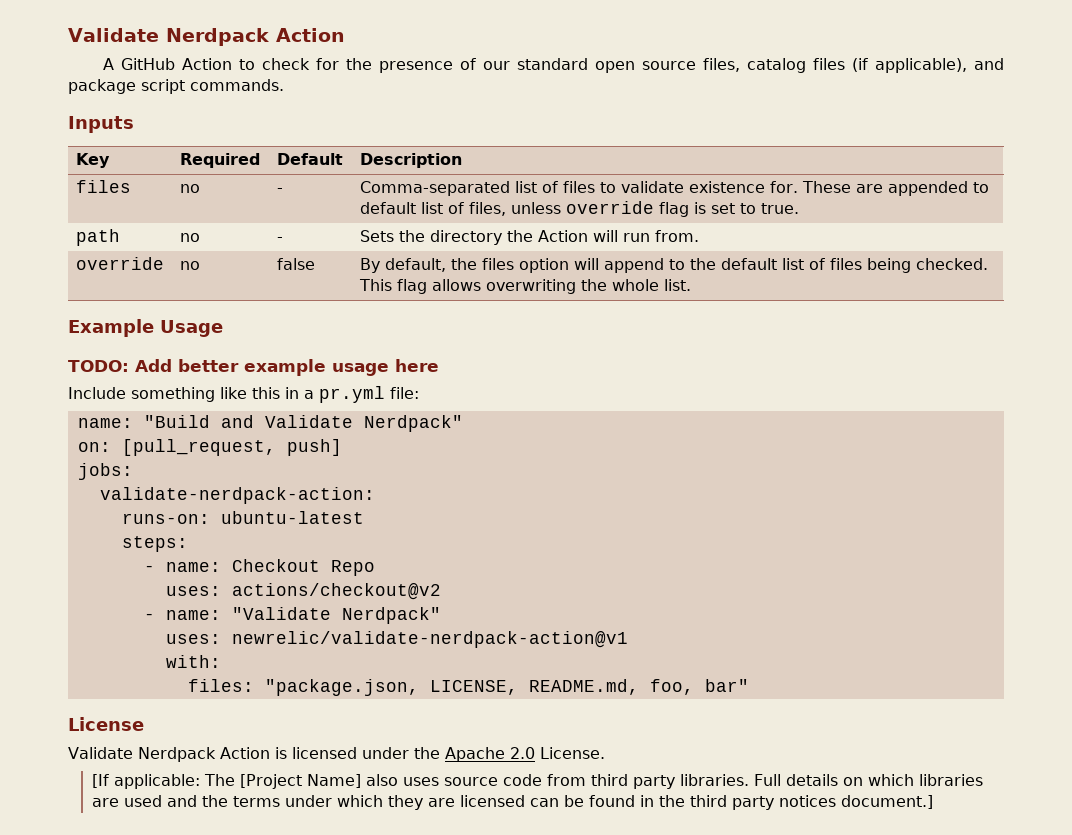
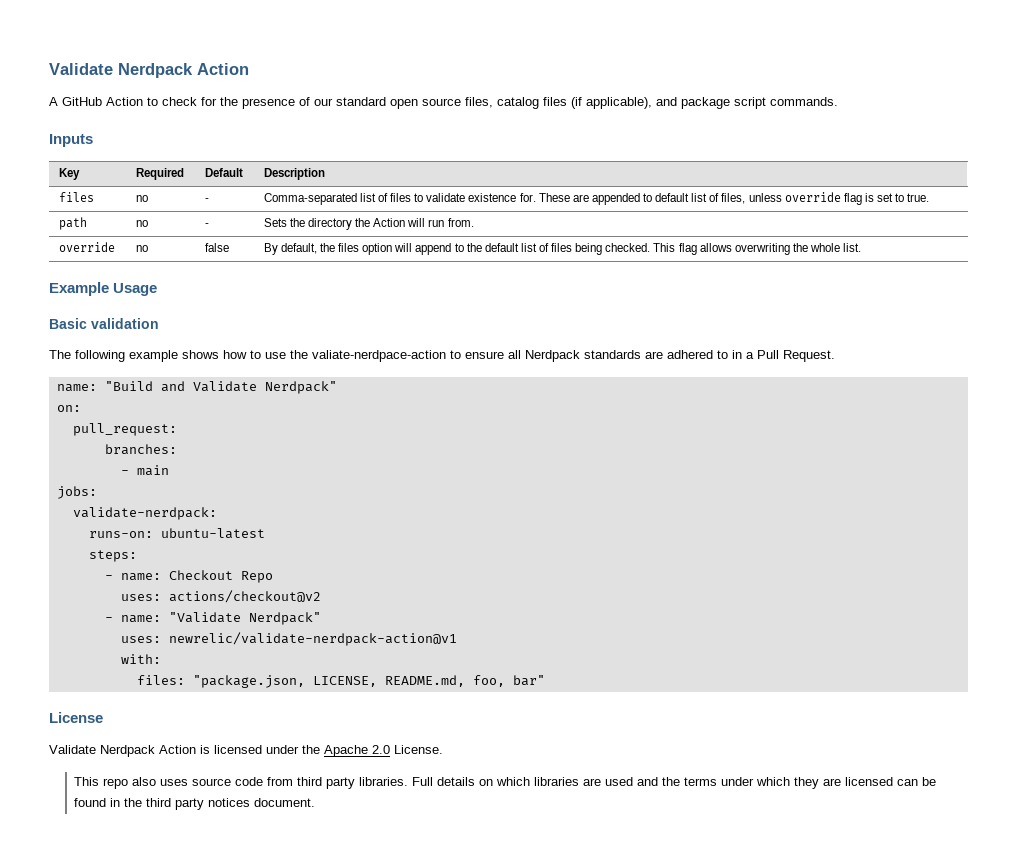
- TODO: Add better example usage here
- Include something like this in a pr.yml file:
+ Basic validation
+ The following example shows how to use the valiate-nerdpace-action to ensure all Nerdpack standards are adhered to in a Pull Request.
- on: [pull_request, push]
+ on:
+ pull_request:
+ branches:
+ - main
- validate-nerdpack-action:
+ validate-nerdpack:
- [If applicable: The [Project Name] also uses source code from third party libraries.
+ This repo also uses source code from third party libraries.
- Full details on which libraries are used and the terms under which they are licensed can be found in the third party notices document.]
+ Full details on which libraries are used and the terms under which they are licensed can be found in the third party notices document.

